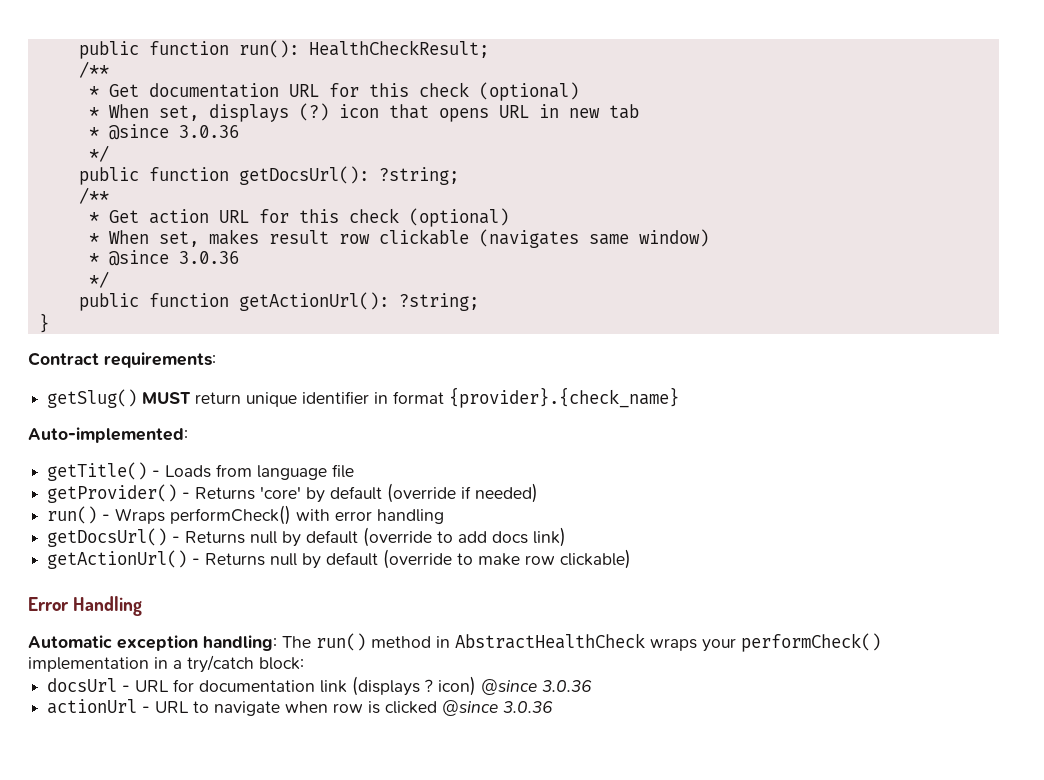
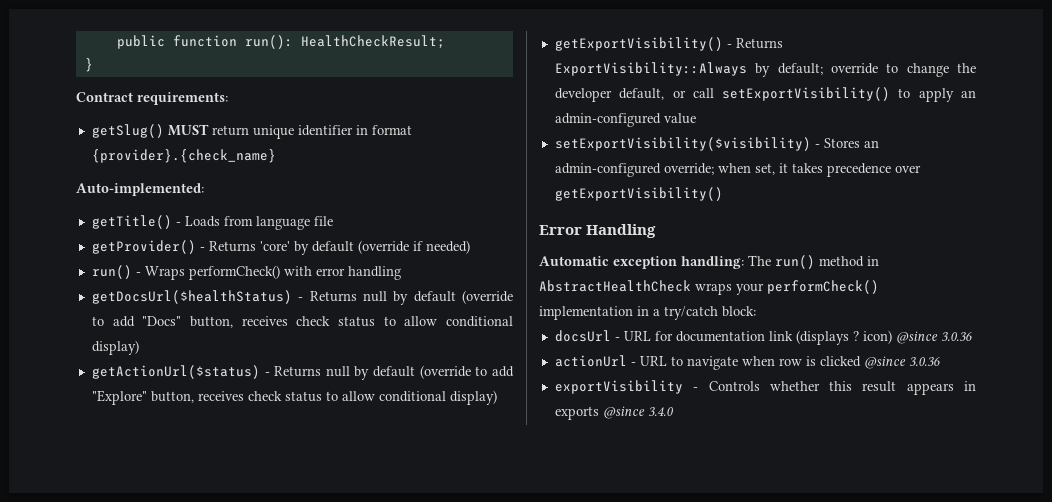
  public function run(): HealthCheckResult;
- /**
- * Get documentation URL for this check (optional)
- * When set, displays (?) icon that opens URL in new tab
- * @since 3.0.36
- */
- public function getDocsUrl(): ?string;
- /**
- * Get action URL for this check (optional)
- * When set, makes result row clickable (navigates same window)
- * @since 3.0.36
- */
- public function getActionUrl(): ?string;
- getDocsUrl() - Returns null by default (override to add docs link)
- getActionUrl() - Returns null by default (override to make row clickable)
+ getDocsUrl($healthStatus) - Returns null by default (override to add "Docs" button, receives check status to allow conditional display)
+ getActionUrl($status) - Returns null by default (override to add "Explore" button, receives check status to allow conditional display)
+ getExportVisibility() - Returns ExportVisibility::Always by default; override to change the developer default, or call setExportVisibility() to apply an admin-configured value
+ setExportVisibility($visibility) - Stores an admin-configured override; when set, it takes precedence over getExportVisibility()
+ exportVisibility - Controls whether this result appears in exports @since 3.4.0

